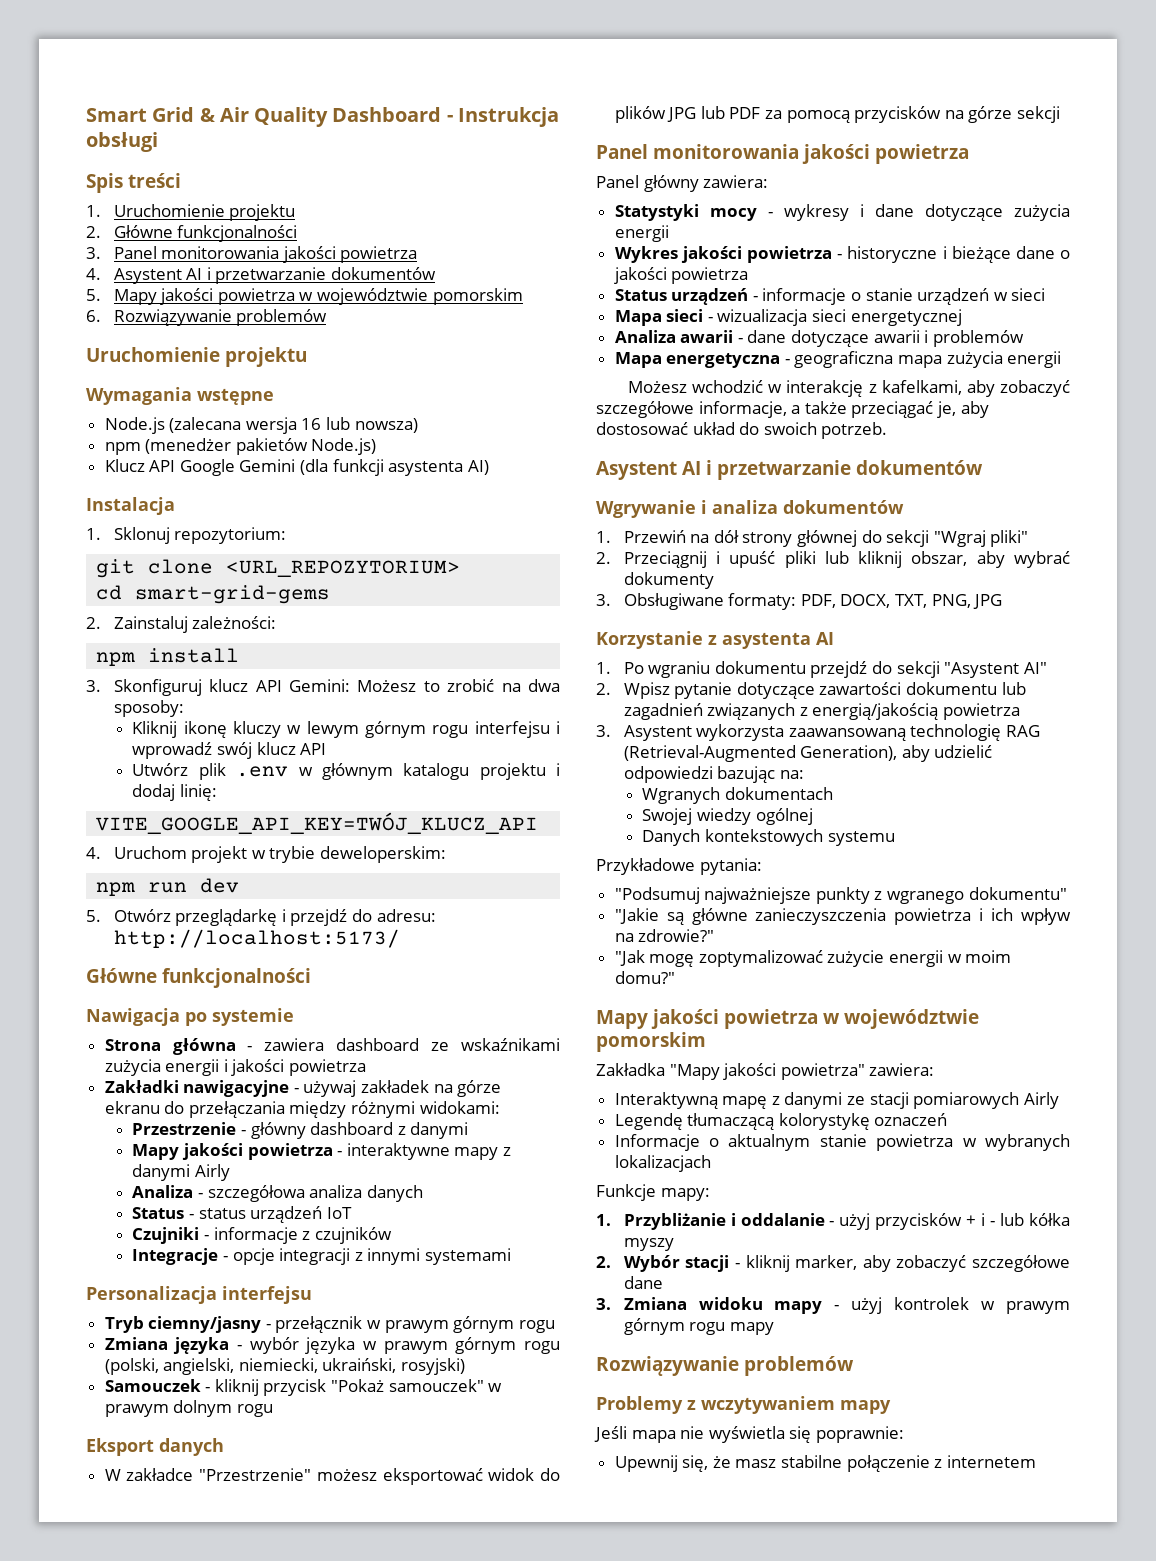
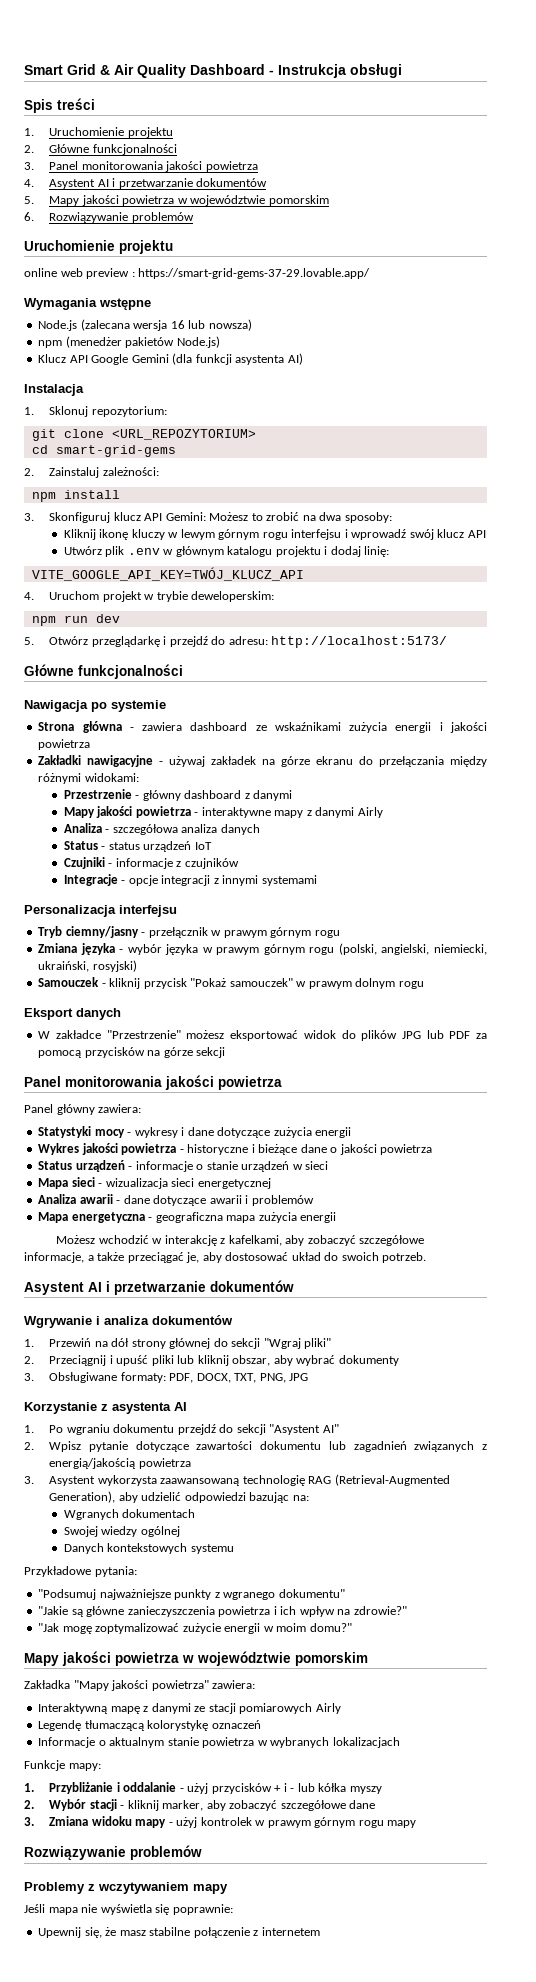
+ online web preview : https://smart-grid-gems-37-29.lovable.app/

